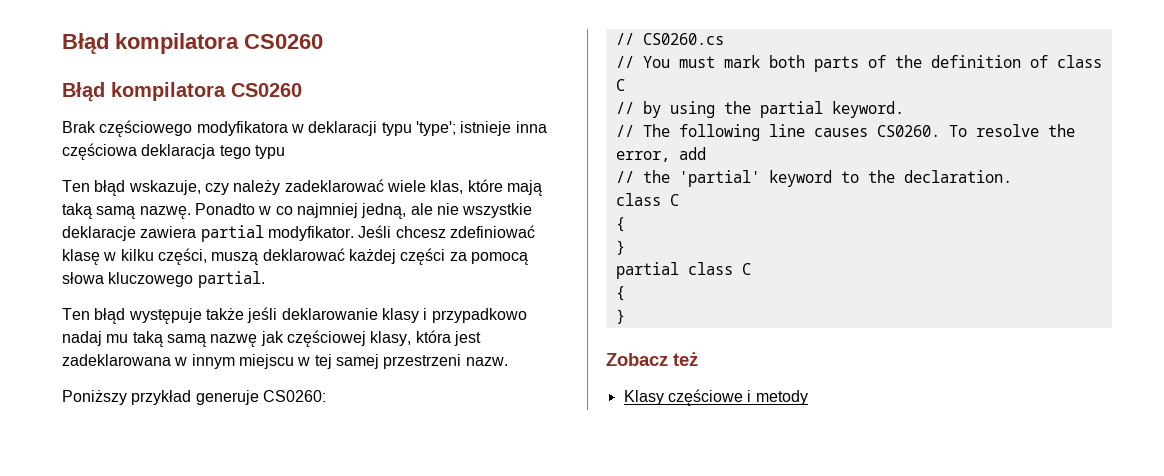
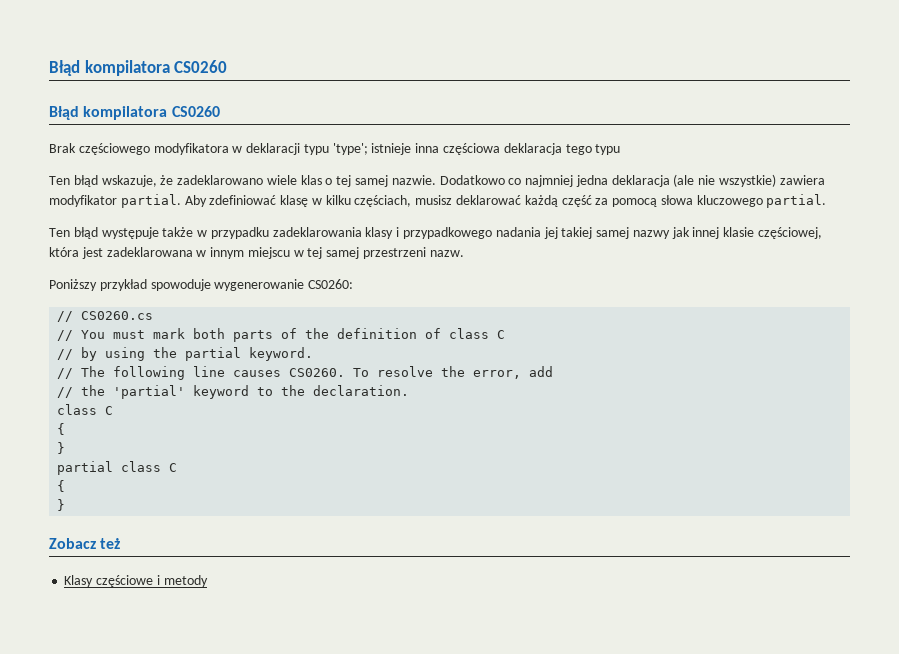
- Ten błąd wskazuje, czy należy zadeklarować wiele klas, które mają taką samą nazwę. Ponadto w co najmniej jedną, ale nie wszystkie deklaracje zawiera partial modyfikator. Jeśli chcesz zdefiniować klasę w kilku części, muszą deklarować każdej części za pomocą słowa kluczowego partial.
+ Ten błąd wskazuje, że zadeklarowano wiele klas o tej samej nazwie. Dodatkowo co najmniej jedna deklaracja (ale nie wszystkie) zawiera modyfikator partial. Aby zdefiniować klasę w kilku częściach, musisz deklarować każdą część za pomocą słowa kluczowego partial.
- Ten błąd występuje także jeśli deklarowanie klasy i przypadkowo nadaj mu taką samą nazwę jak częściowej klasy, która jest zadeklarowana w innym miejscu w tej samej przestrzeni nazw.
+ Ten błąd występuje także w przypadku zadeklarowania klasy i przypadkowego nadania jej takiej samej nazwy jak innej klasie częściowej, która jest zadeklarowana w innym miejscu w tej samej przestrzeni nazw.
- Poniższy przykład generuje CS0260:
+ Poniższy przykład spowoduje wygenerowanie CS0260:

